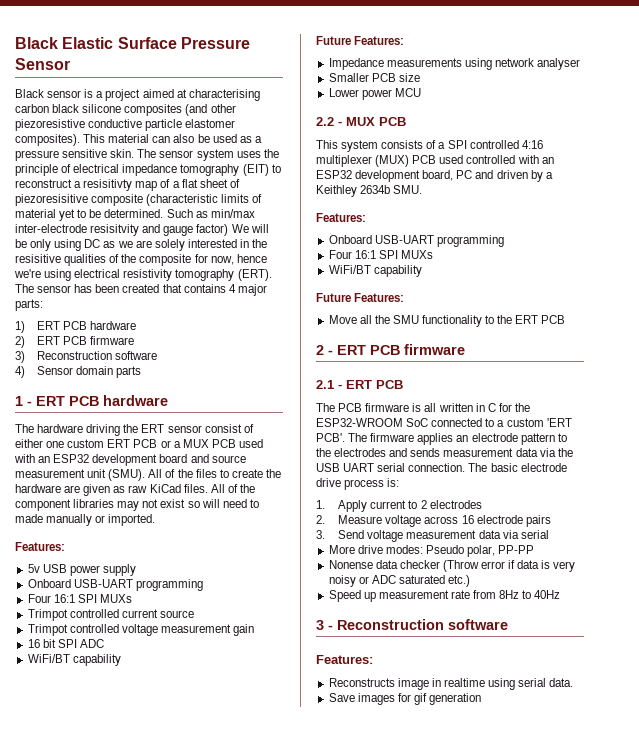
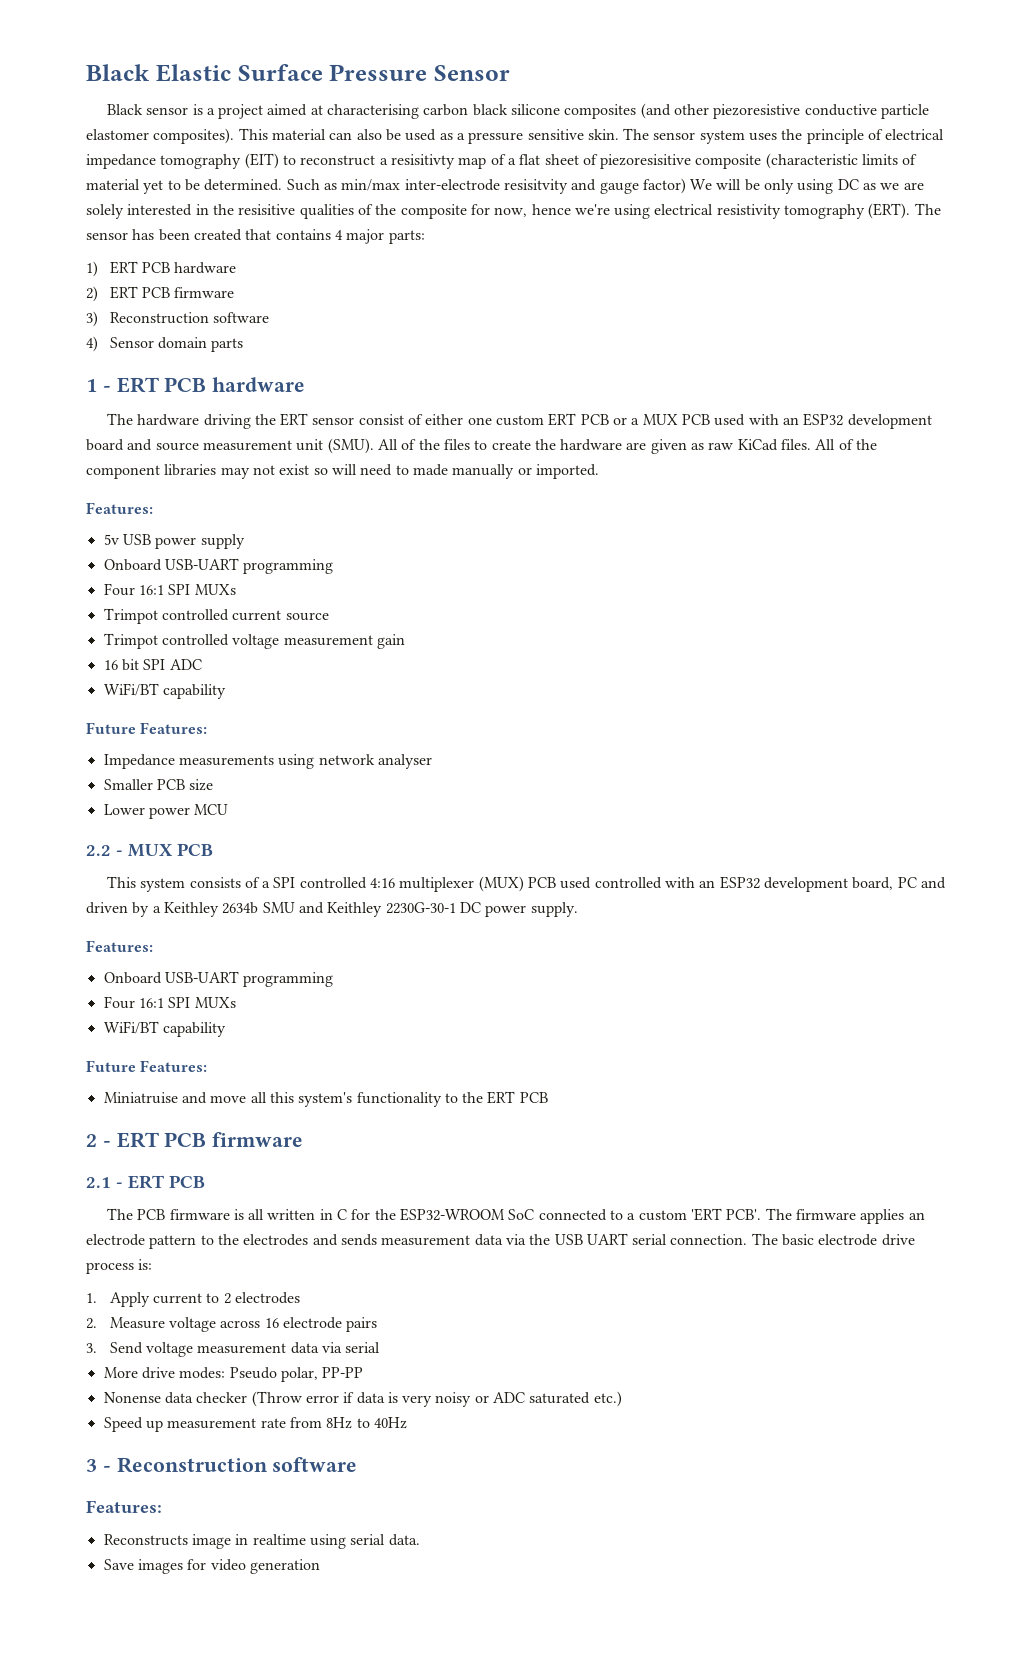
- This system consists of a SPI controlled 4:16 multiplexer (MUX) PCB used controlled with an ESP32 development board, PC and driven by a Keithley 2634b SMU.
+ This system consists of a SPI controlled 4:16 multiplexer (MUX) PCB used controlled with an ESP32 development board, PC and driven by a Keithley 2634b SMU and Keithley 2230G-30-1 DC power supply.
- Move all the SMU functionality to the ERT PCB
+ Miniatruise and move all this system's functionality to the ERT PCB
- Save images for gif generation
+ Save images for video generation

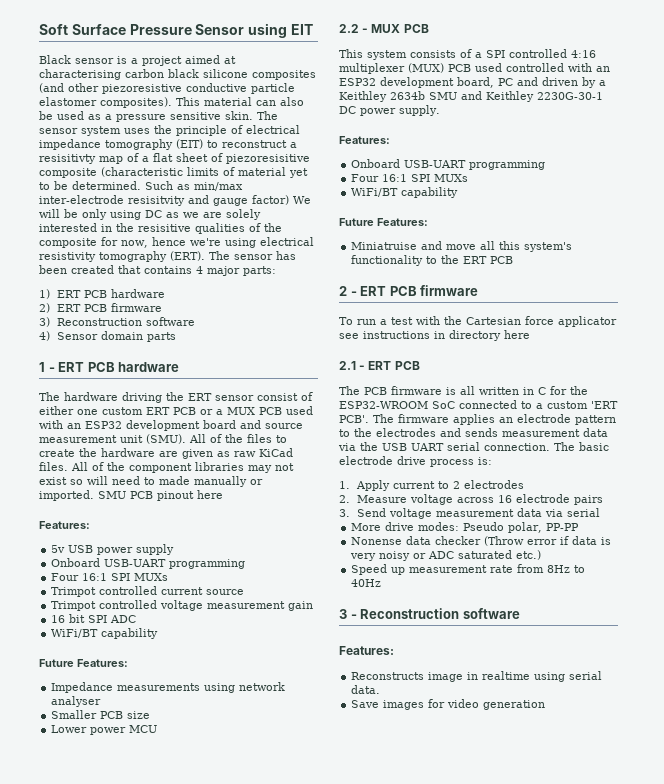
- Black Elastic Surface Pressure Sensor
+ Soft Surface Pressure Sensor using EIT
+ SMU PCB pinout here
+ To run a test with the Cartesian force applicator see instructions in directory here

